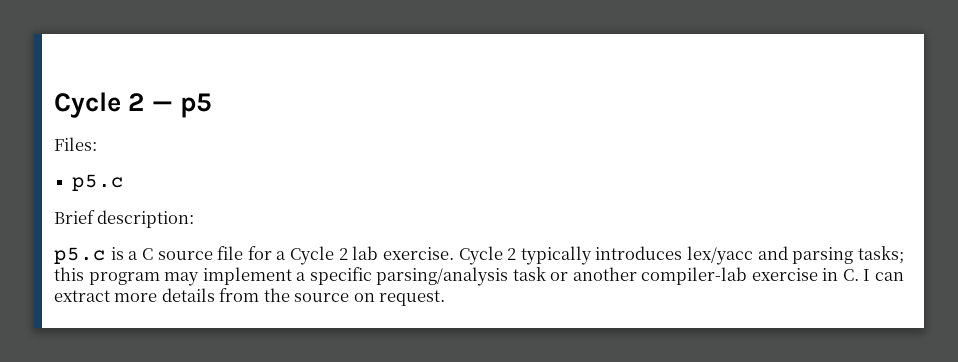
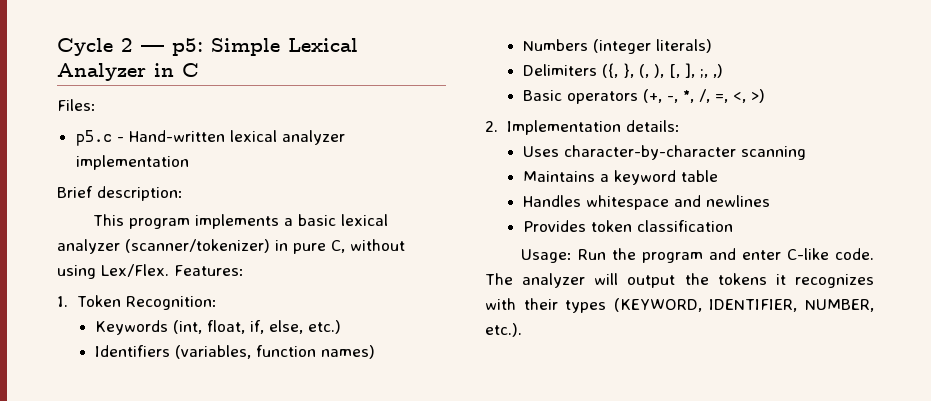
- Cycle 2 — p5
+ Cycle 2 — p5: Simple Lexical Analyzer in C
  Files:
- p5.c
+ p5.c - Hand-written lexical analyzer implementation
  Brief description:
- p5.c is a C source file for a Cycle 2 lab exercise. Cycle 2 typically introduces lex/yacc and parsing tasks; this program may implement a specific parsing/analysis task or another compiler-lab exercise in C. I can extract more details from the source on request.
+ This program implements a basic lexical analyzer (scanner/tokenizer) in pure C, without using Lex/Flex. Features:
+ 1. Token Recognition:
+ Keywords (int, float, if, else, etc.)
+ Identifiers (variables, function names)
+ Numbers (integer literals)
+ Delimiters ({, }, (, ), [, ], ;, ,)
+ Basic operators (+, -, *, /, =, <, >)
+ 2. Implementation details:
+ Uses character-by-character scanning
+ Maintains a keyword table
+ Handles whitespace and newlines
+ Provides token classification
+ Usage: Run the program and enter C-like code. The analyzer will output the tokens it recognizes with their types (KEYWORD, IDENTIFIER, NUMBER, etc.).

